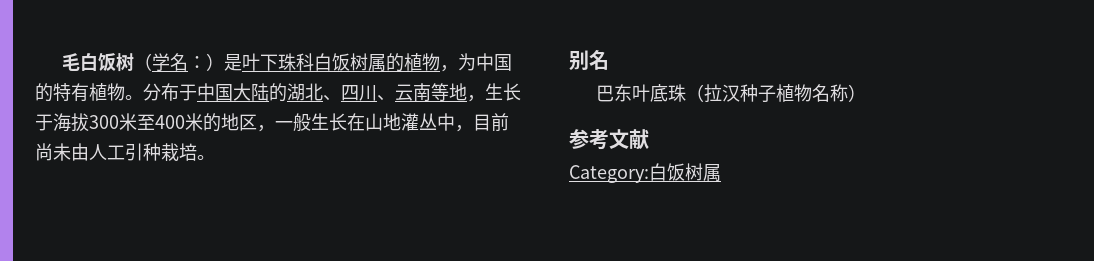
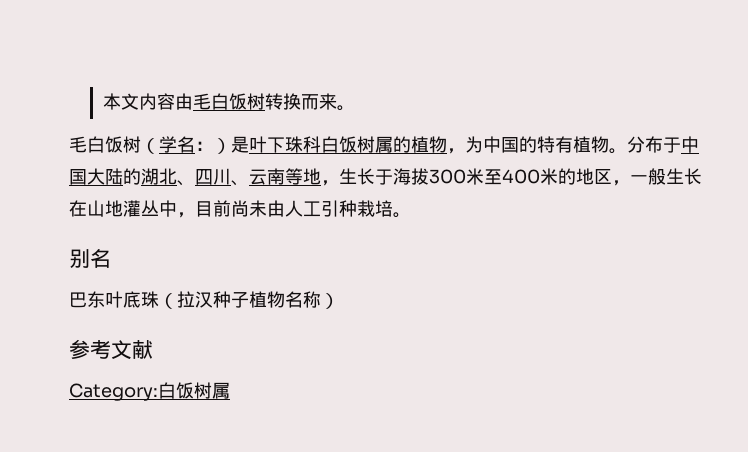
+ 本文内容由毛白饭树转换而来。

